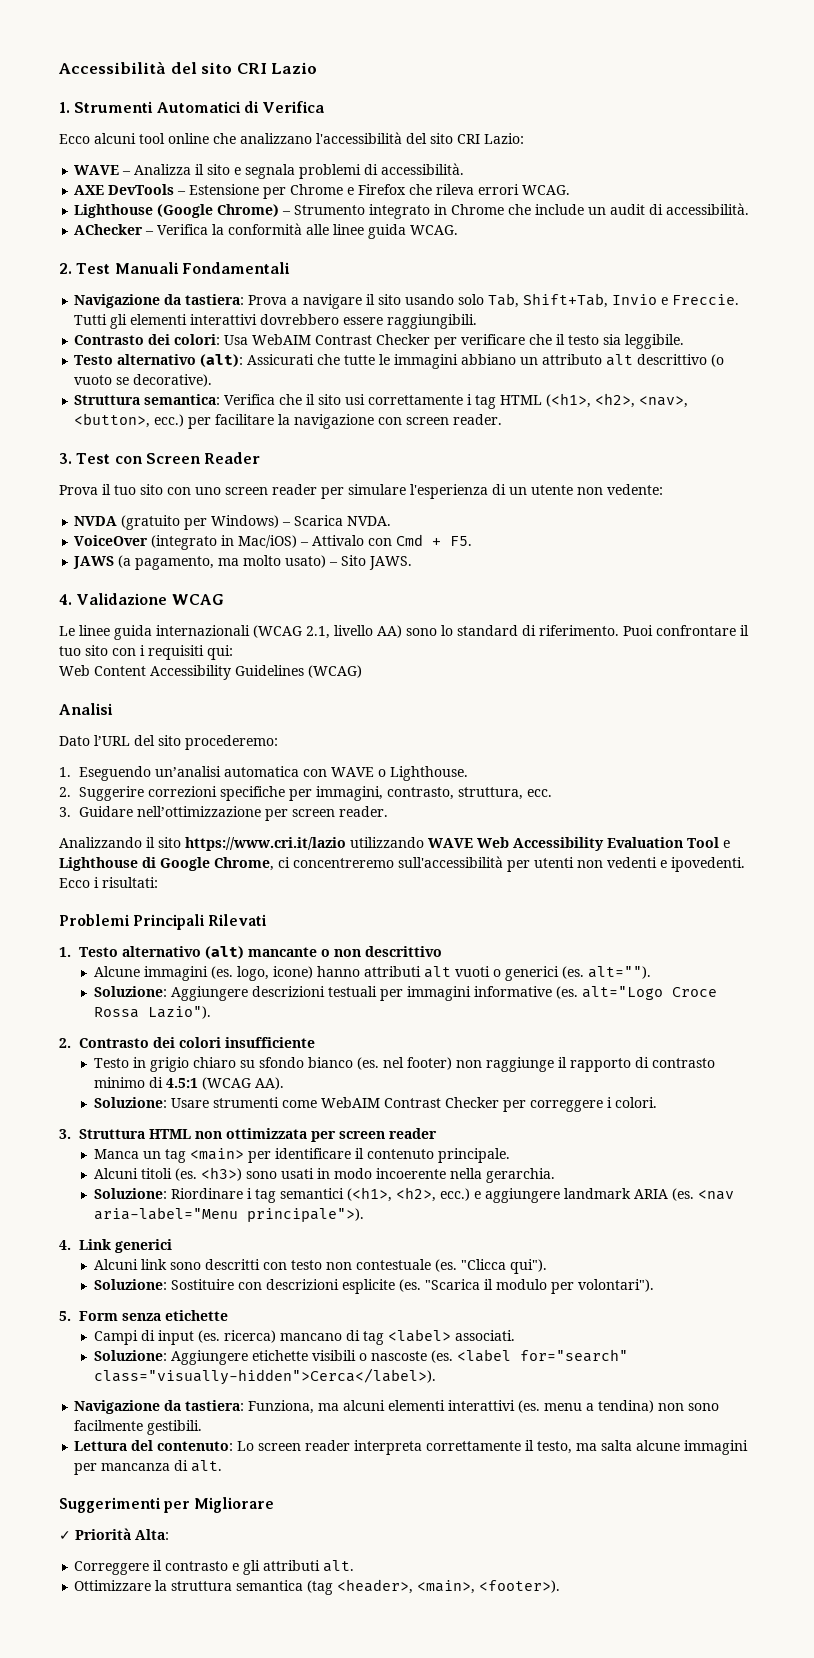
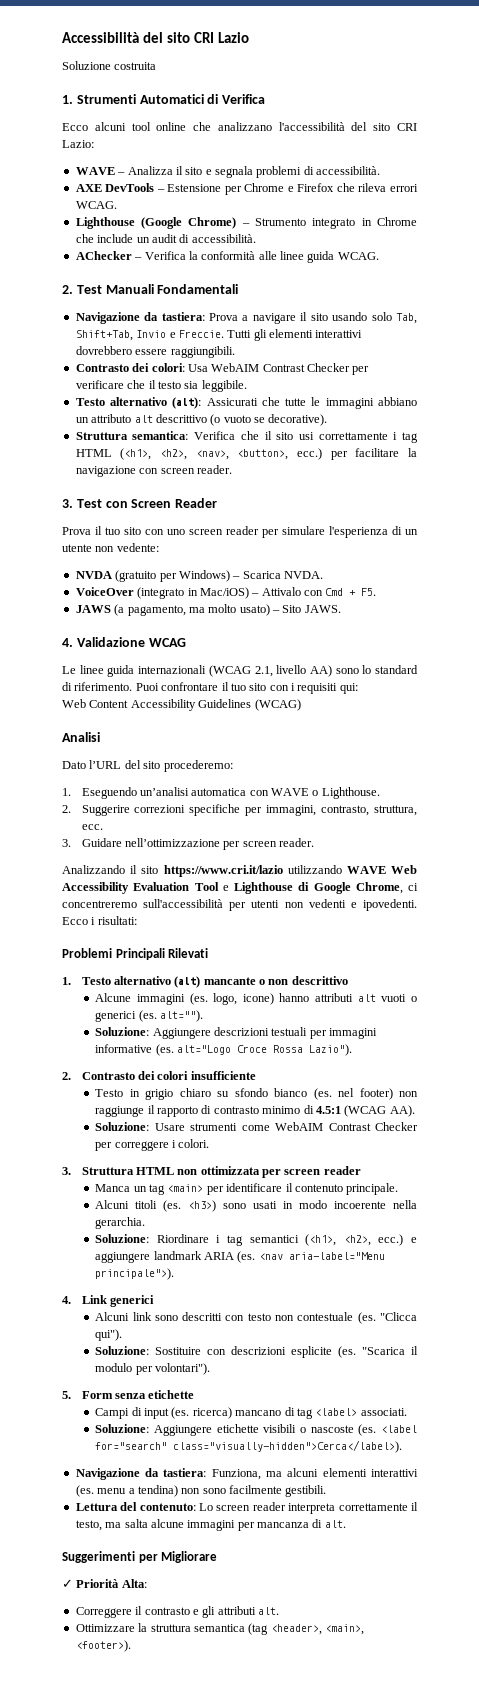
+ Soluzione costruita

